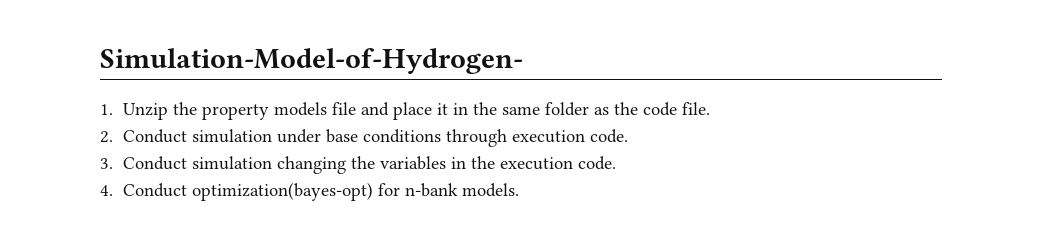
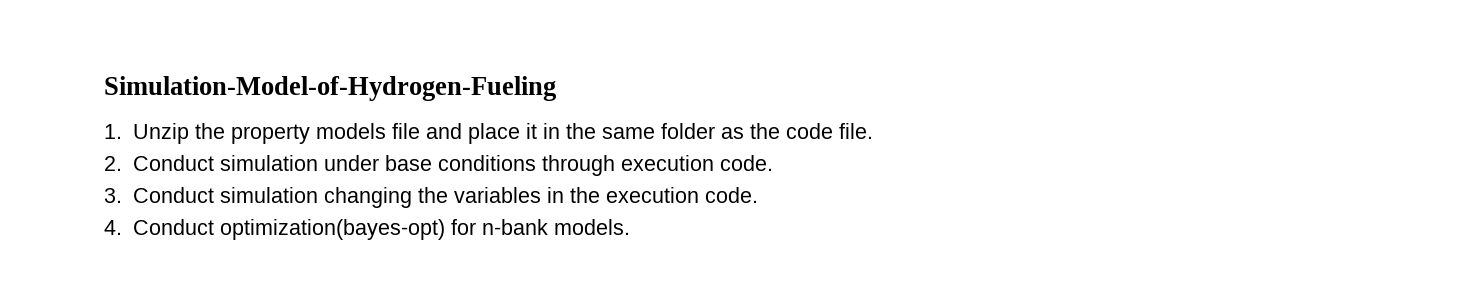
- Simulation-Model-of-Hydrogen-
+ Simulation-Model-of-Hydrogen-Fueling

